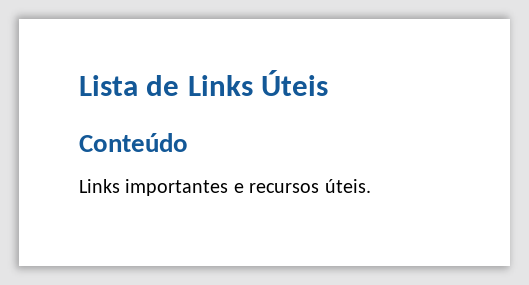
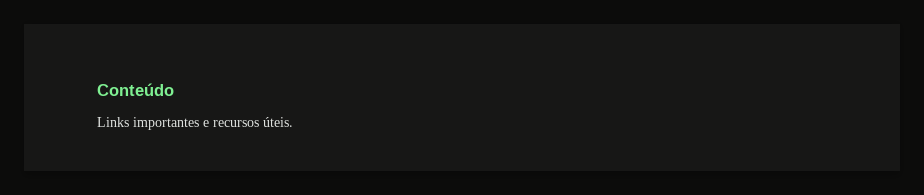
- Lista de Links Úteis

